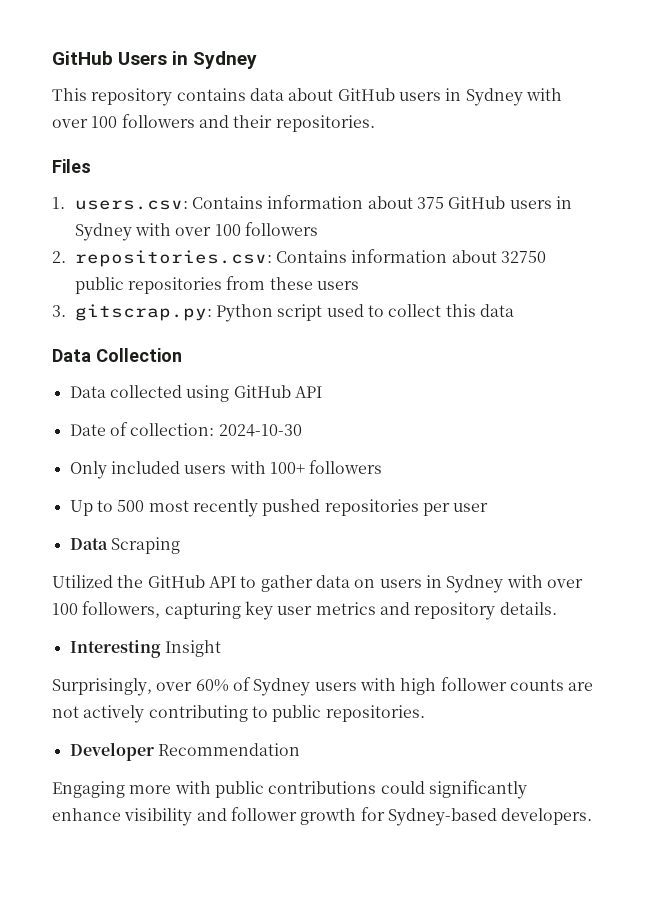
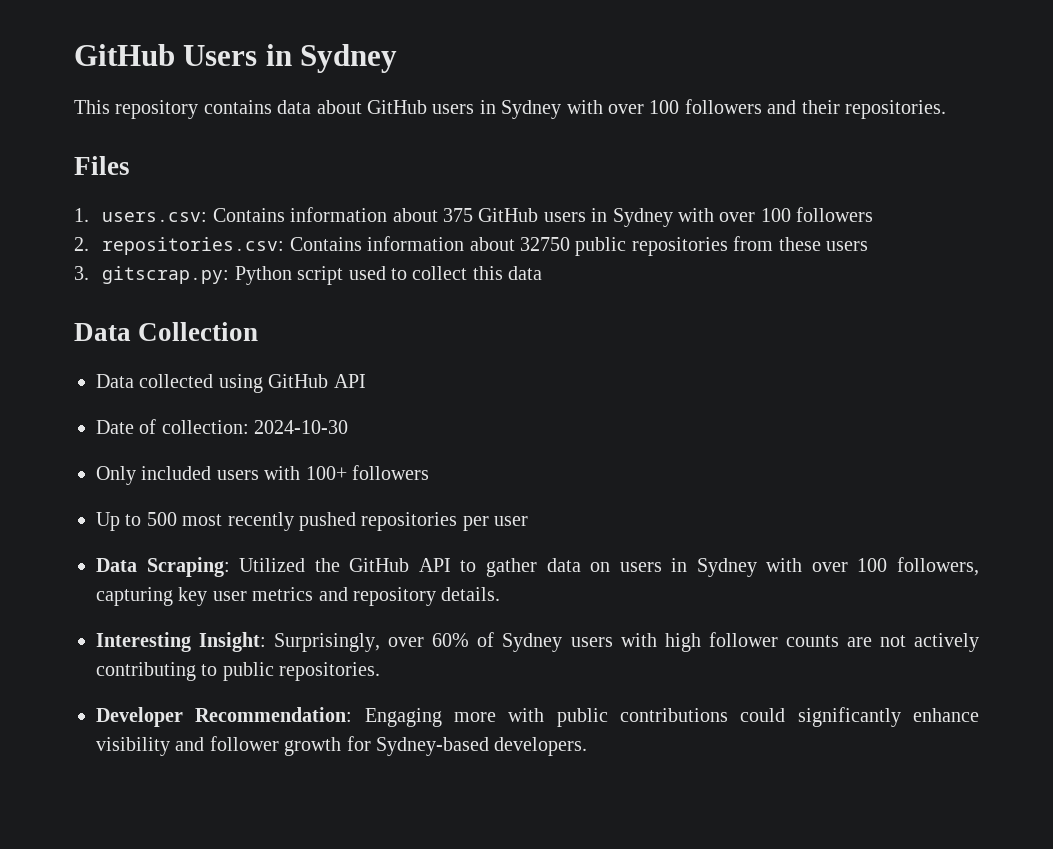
- Data Scraping
- Utilized the GitHub API to gather data on users in Sydney with over 100 followers, capturing key user metrics and repository details.
+ Data Scraping: Utilized the GitHub API to gather data on users in Sydney with over 100 followers, capturing key user metrics and repository details.
- Interesting Insight
- Surprisingly, over 60% of Sydney users with high follower counts are not actively contributing to public repositories.
+ Interesting Insight: Surprisingly, over 60% of Sydney users with high follower counts are not actively contributing to public repositories.
- Developer Recommendation
- Engaging more with public contributions could significantly enhance visibility and follower growth for Sydney-based developers.
+ Developer Recommendation: Engaging more with public contributions could significantly enhance visibility and follower growth for Sydney-based developers.

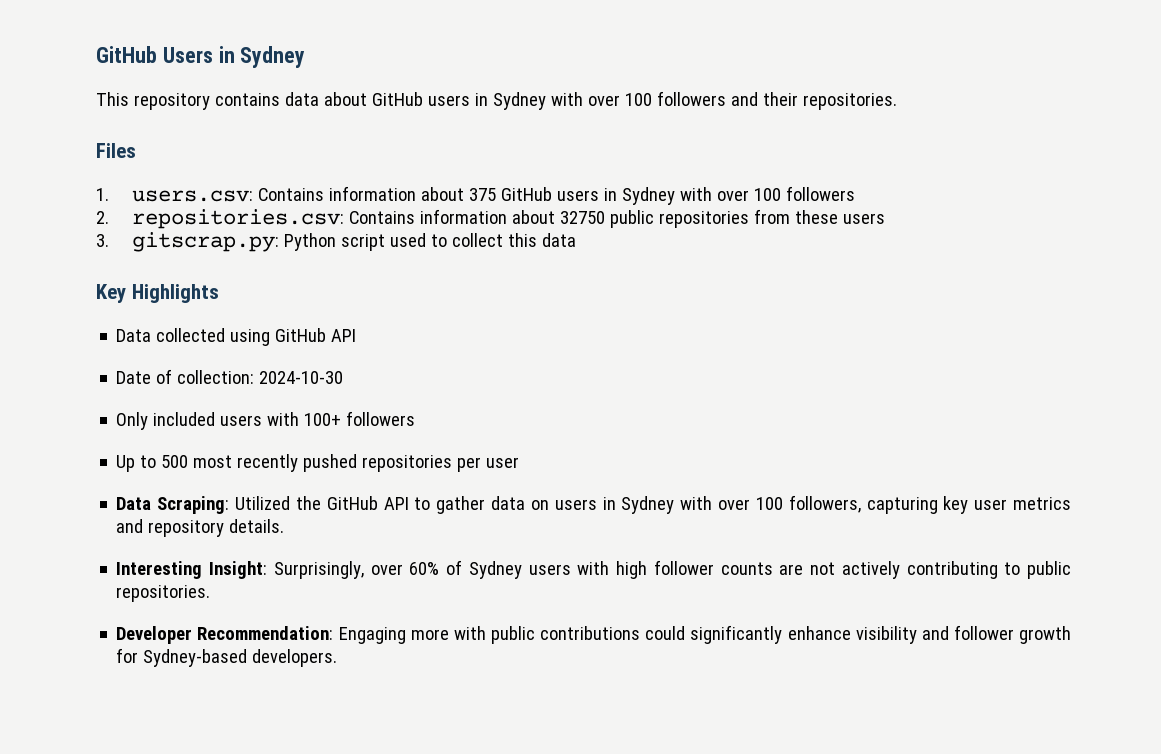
- Data Collection
+ Key Highlights

